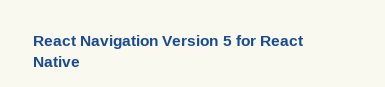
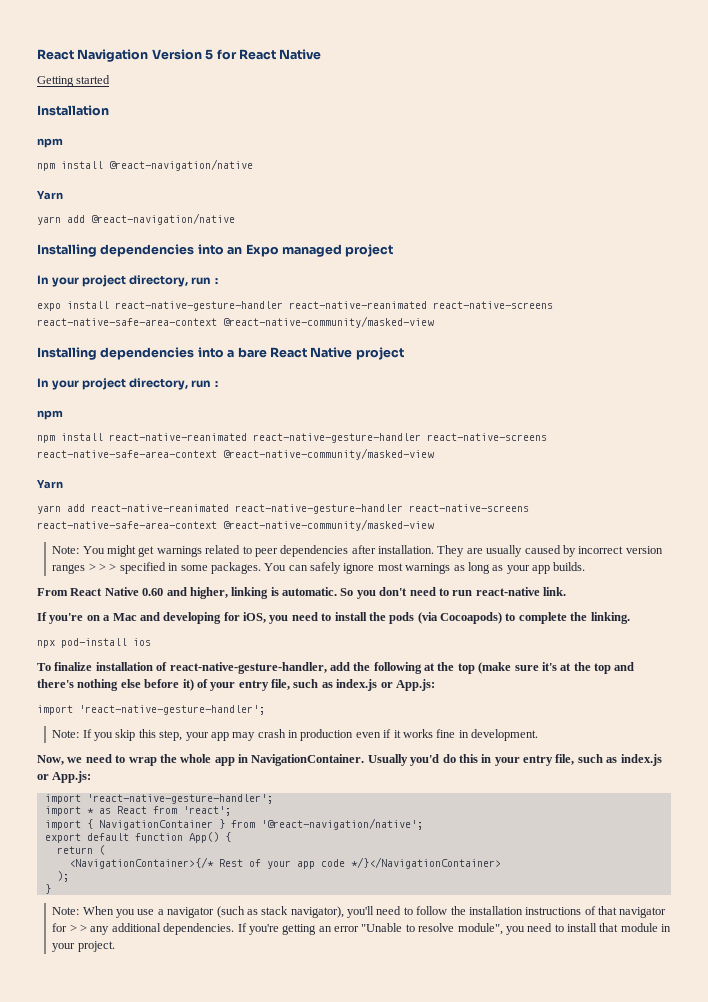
+ Getting started
+ Installation
+ npm
+ npm install @react-navigation/native
+ Yarn
+ yarn add @react-navigation/native
+ Installing dependencies into an Expo managed project
+ In your project directory, run :
+ expo install react-native-gesture-handler react-native-reanimated react-native-screens react-native-safe-area-context @react-native-community/masked-view
+ Installing dependencies into a bare React Native project
+ In your project directory, run :
+ npm
+ npm install react-native-reanimated react-native-gesture-handler react-native-screens react-native-safe-area-context @react-native-community/masked-view
+ Yarn
+ yarn add react-native-reanimated react-native-gesture-handler react-native-screens react-native-safe-area-context @react-native-community/masked-view
+ Note: You might get warnings related to peer dependencies after installation. They are usually caused by incorrect version ranges > > > specified in some packages. You can safely ignore most warnings as long as your app builds.
+ From React Native 0.60 and higher, linking is automatic. So you don't need to run react-native link.
+ If you're on a Mac and developing for iOS, you need to install the pods (via Cocoapods) to complete the linking.
+ npx pod-install ios
+ To finalize installation of react-native-gesture-handler, add the following at the top (make sure it's at the top and there's nothing else before it) of your entry file, such as index.js or App.js:
+ import 'react-native-gesture-handler';
+ Note: If you skip this step, your app may crash in production even if it works fine in development.
+ Now, we need to wrap the whole app in NavigationContainer. Usually you'd do this in your entry file, such as index.js or App.js:
+ import 'react-native-gesture-handler';
+ import * as React from 'react';
+ import { NavigationContainer } from '@react-navigation/native';
+ export default function App() {
+ return (
+ <NavigationContainer>{/* Rest of your app code */}</NavigationContainer>
+ );
+ }
+ Note: When you use a navigator (such as stack navigator), you'll need to follow the installation instructions of that navigator for > > any additional dependencies. If you're getting an error "Unable to resolve module", you need to install that module in your project.

